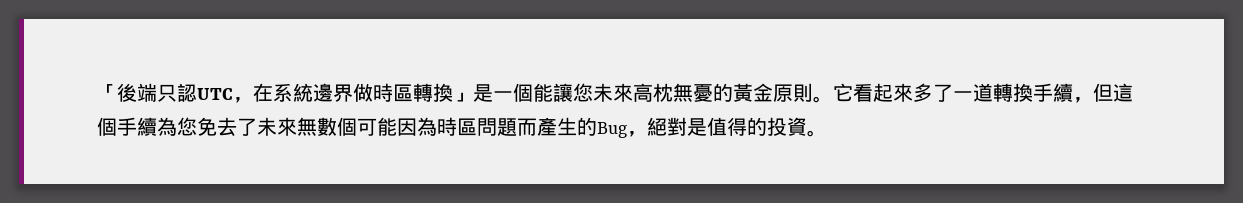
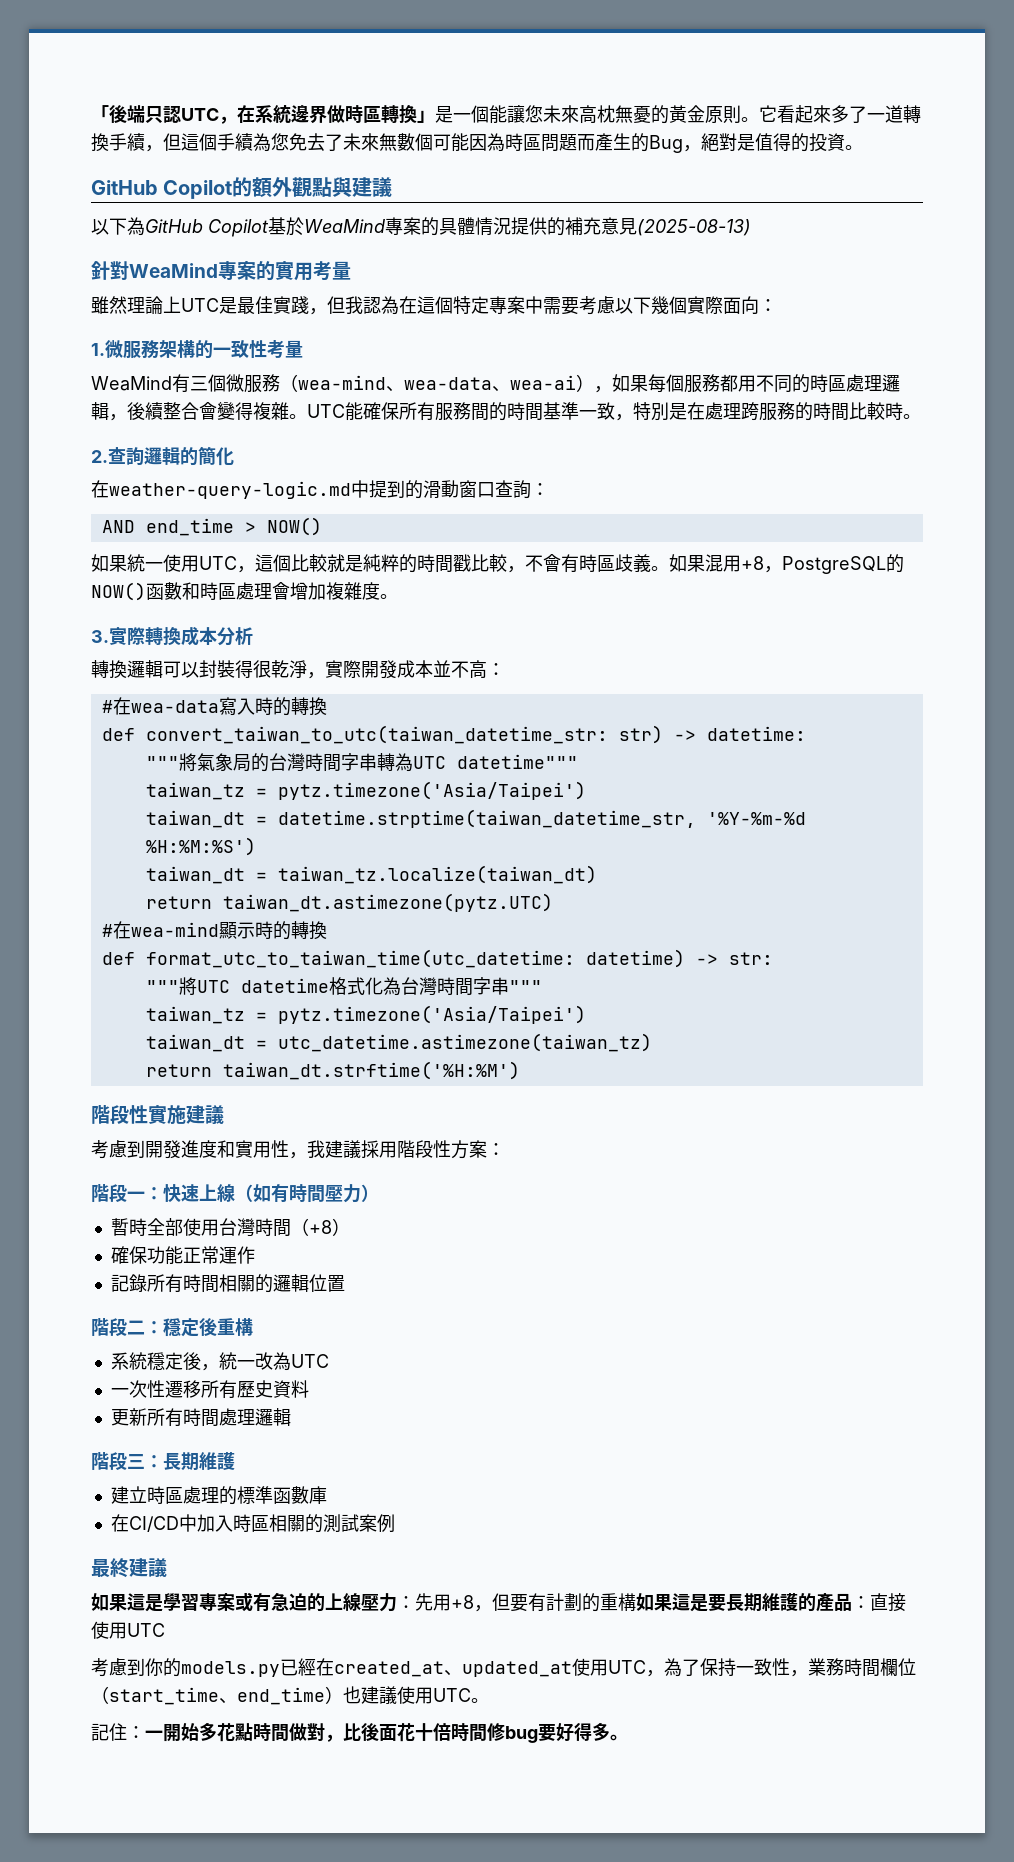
+ GitHub Copilot的額外觀點與建議
+ 以下為GitHub Copilot基於WeaMind專案的具體情況提供的補充意見(2025-08-13)
+ 針對WeaMind專案的實用考量
+ 雖然理論上UTC是最佳實踐，但我認為在這個特定專案中需要考慮以下幾個實際面向：
+ 1.微服務架構的一致性考量
+ WeaMind有三個微服務（wea-mind、wea-data、wea-ai），如果每個服務都用不同的時區處理邏輯，後續整合會變得複雜。UTC能確保所有服務間的時間基準一致，特別是在處理跨服務的時間比較時。
+ 2.查詢邏輯的簡化
+ 在weather-query-logic.md中提到的滑動窗口查詢：
+ AND end_time > NOW()
+ 如果統一使用UTC，這個比較就是純粹的時間戳比較，不會有時區歧義。如果混用+8，PostgreSQL的NOW()函數和時區處理會增加複雜度。
+ 3.實際轉換成本分析
+ 轉換邏輯可以封裝得很乾淨，實際開發成本並不高：
+ #在wea-data寫入時的轉換
+ def convert_taiwan_to_utc(taiwan_datetime_str: str) -> datetime:
+ """將氣象局的台灣時間字串轉為UTC datetime"""
+ taiwan_tz = pytz.timezone('Asia/Taipei')
+ taiwan_dt = datetime.strptime(taiwan_datetime_str, '%Y-%m-%d %H:%M:%S')
+ taiwan_dt = taiwan_tz.localize(taiwan_dt)
+ return taiwan_dt.astimezone(pytz.UTC)
+ #在wea-mind顯示時的轉換
+ def format_utc_to_taiwan_time(utc_datetime: datetime) -> str:
+ """將UTC datetime格式化為台灣時間字串"""
+ taiwan_tz = pytz.timezone('Asia/Taipei')
+ taiwan_dt = utc_datetime.astimezone(taiwan_tz)
+ return taiwan_dt.strftime('%H:%M')
+ 階段性實施建議
+ 考慮到開發進度和實用性，我建議採用階段性方案：
+ 階段一：快速上線（如有時間壓力）
+ 暫時全部使用台灣時間（+8）
+ 確保功能正常運作
+ 記錄所有時間相關的邏輯位置
+ 階段二：穩定後重構
+ 系統穩定後，統一改為UTC
+ 一次性遷移所有歷史資料
+ 更新所有時間處理邏輯
+ 階段三：長期維護
+ 建立時區處理的標準函數庫
+ 在CI/CD中加入時區相關的測試案例
+ 最終建議
+ 如果這是學習專案或有急迫的上線壓力：先用+8，但要有計劃的重構如果這是要長期維護的產品：直接使用UTC
+ 考慮到你的models.py已經在created_at、updated_at使用UTC，為了保持一致性，業務時間欄位（start_time、end_time）也建議使用UTC。
+ 記住：一開始多花點時間做對，比後面花十倍時間修bug要好得多。

